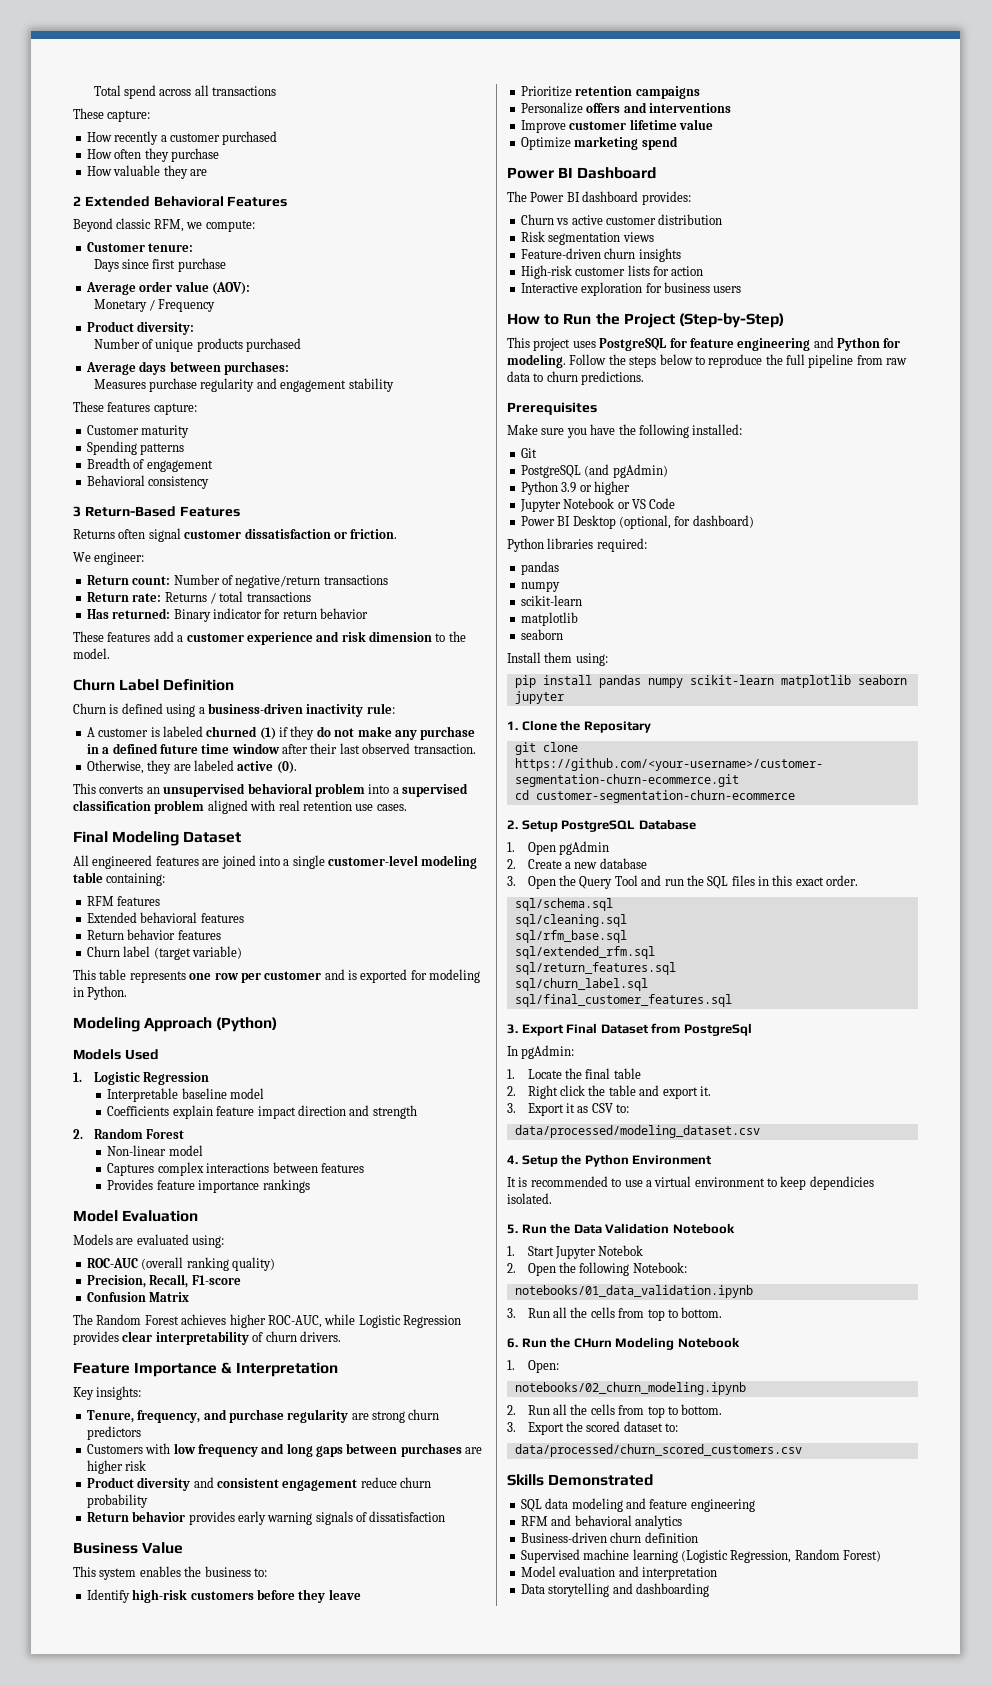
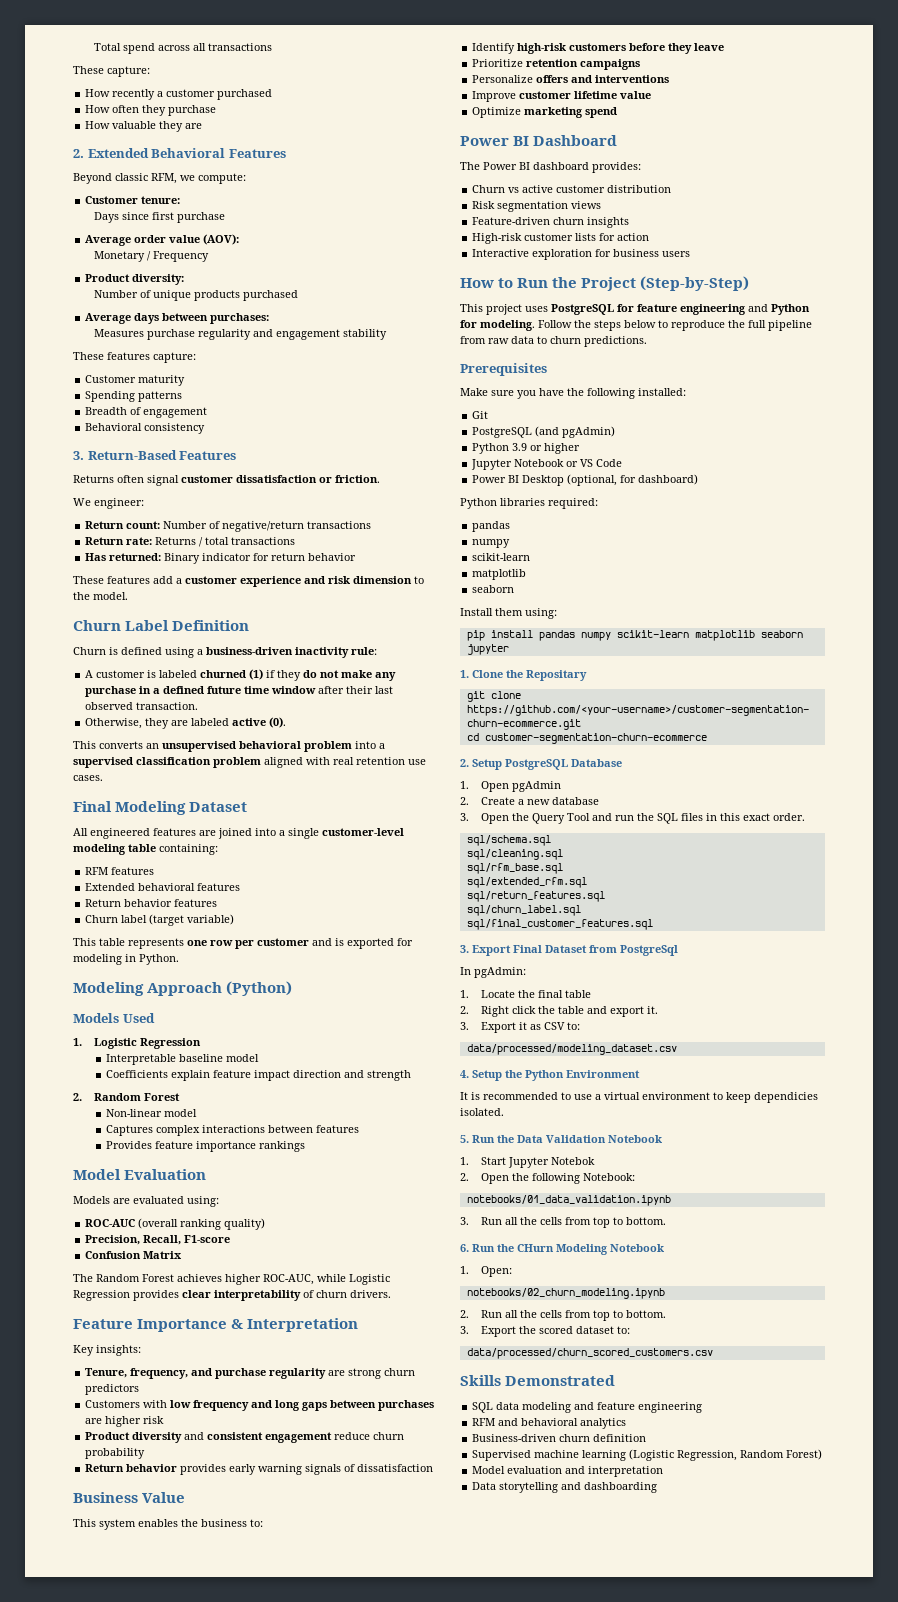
- 2 Extended Behavioral Features
+ 2. Extended Behavioral Features
- 3 Return-Based Features
+ 3. Return-Based Features

